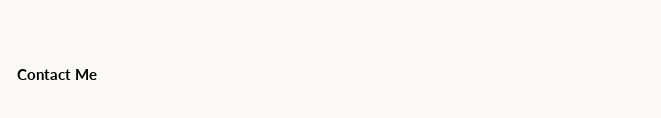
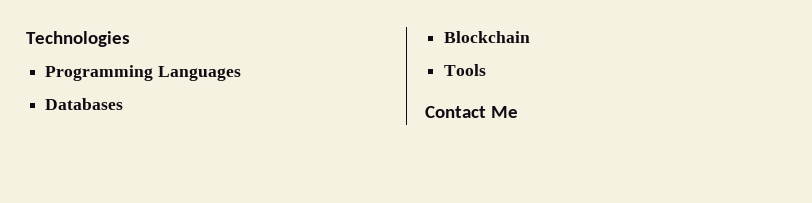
+ Technologies
+ Programming Languages
+ Databases
+ Blockchain
+ Tools

